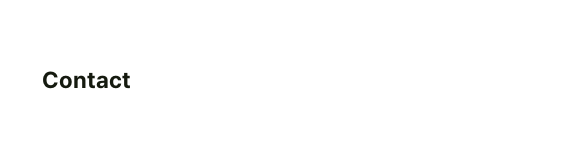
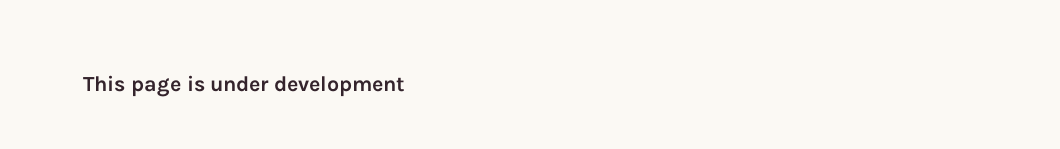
- Contact
+ This page is under development

